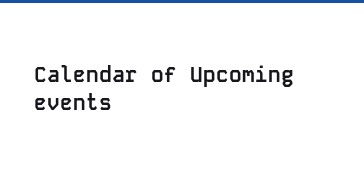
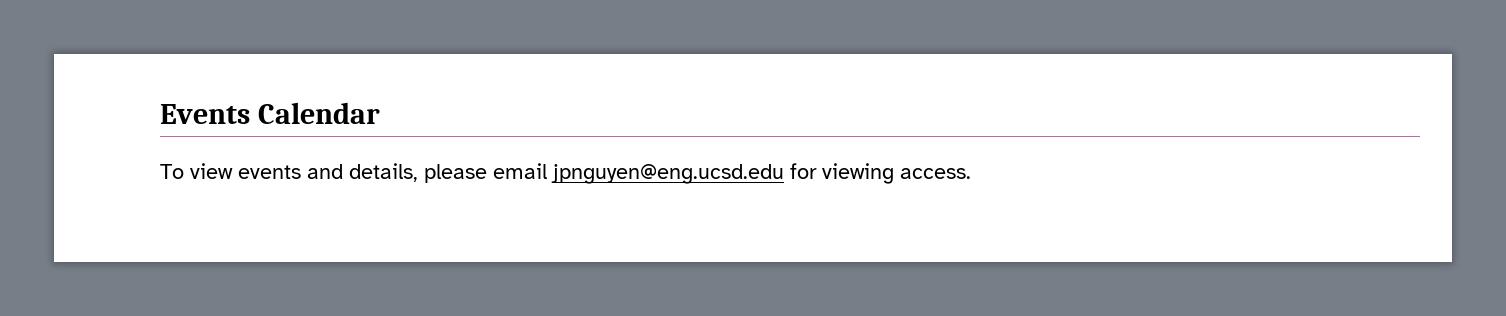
- Calendar of Upcoming events
+ Events Calendar
+ To view events and details, please email jpnguyen@eng.ucsd.edu for viewing access.

